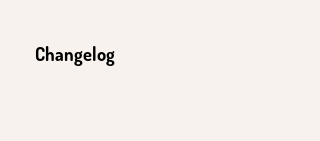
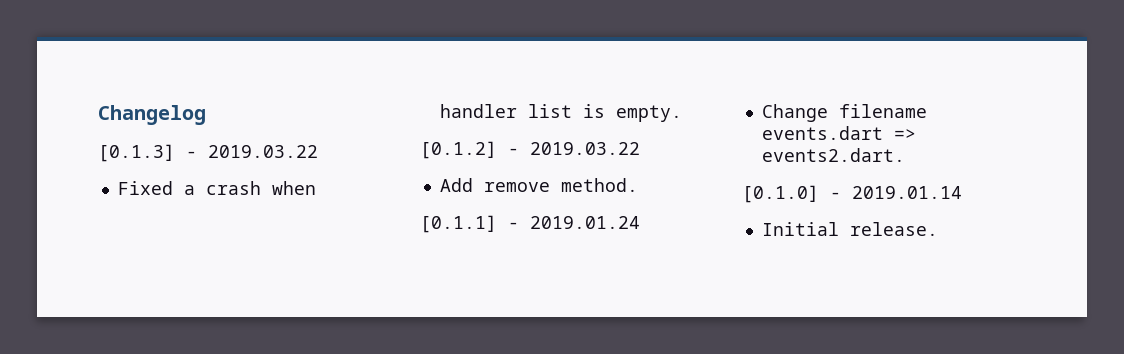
+ [0.1.3] - 2019.03.22
+ Fixed a crash when handler list is empty.
+ [0.1.2] - 2019.03.22
+ Add remove method.
+ [0.1.1] - 2019.01.24
+ Change filename events.dart => events2.dart.
+ [0.1.0] - 2019.01.14
+ Initial release.

